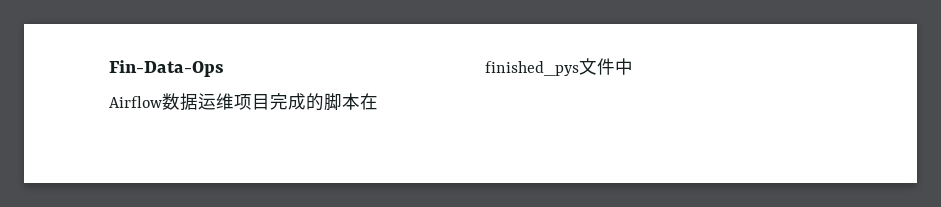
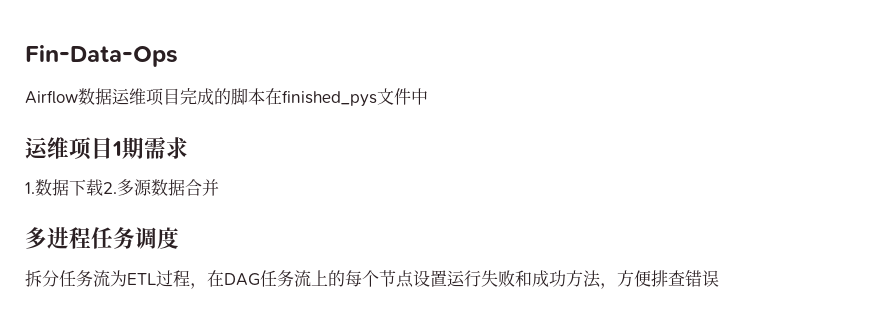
+ 运维项目1期需求
+ 1.数据下载2.多源数据合并
+ 多进程任务调度
+ 拆分任务流为ETL过程，在DAG任务流上的每个节点设置运行失败和成功方法，方便排查错误

